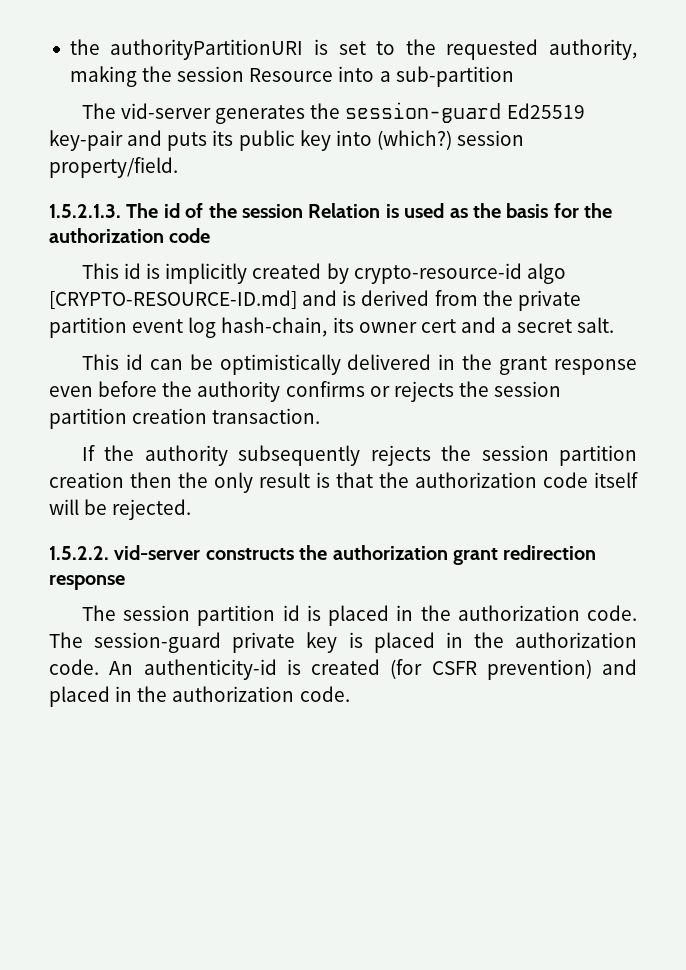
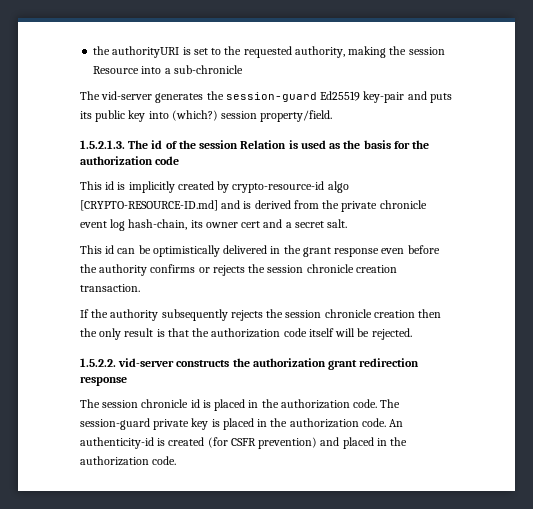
- the authorityPartitionURI is set to the requested authority, making the session Resource into a sub-partition
+ the authorityURI is set to the requested authority, making the session Resource into a sub-chronicle
- This id is implicitly created by crypto-resource-id algo [CRYPTO-RESOURCE-ID.md] and is derived from the private partition event log hash-chain, its owner cert and a secret salt.
+ This id is implicitly created by crypto-resource-id algo [CRYPTO-RESOURCE-ID.md] and is derived from the private chronicle event log hash-chain, its owner cert and a secret salt.
- This id can be optimistically delivered in the grant response even before the authority confirms or rejects the session partition creation transaction.
+ This id can be optimistically delivered in the grant response even before the authority confirms or rejects the session chronicle creation transaction.
- If the authority subsequently rejects the session partition creation then the only result is that the authorization code itself will be rejected.
+ If the authority subsequently rejects the session chronicle creation then the only result is that the authorization code itself will be rejected.
- The session partition id is placed in the authorization code.
+ The session chronicle id is placed in the authorization code.

